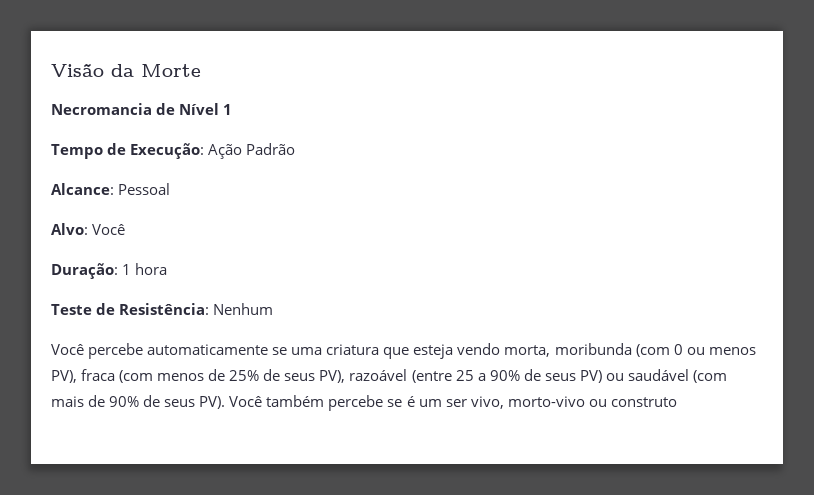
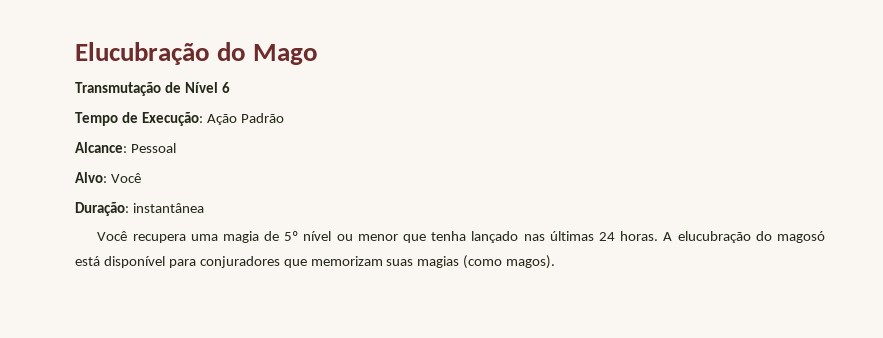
- Visão da Morte
- Necromancia de Nível 1
+ Elucubração do Mago
+ Transmutação de Nível 6
- Duração: 1 hora
- Teste de Resistência: Nenhum
- Você percebe automaticamente se uma criatura que esteja vendo morta, moribunda (com 0 ou menos PV), fraca (com menos de 25% de seus PV), razoável (entre 25 a 90% de seus PV) ou saudável (com mais de 90% de seus PV). Você também percebe se é um ser vivo, morto-vivo ou construto
+ Duração: instantânea
+ Você recupera uma magia de 5º nível ou menor que tenha lançado nas últimas 24 horas. A elucubração do magosó está disponível para conjuradores que memorizam suas magias (como magos).

